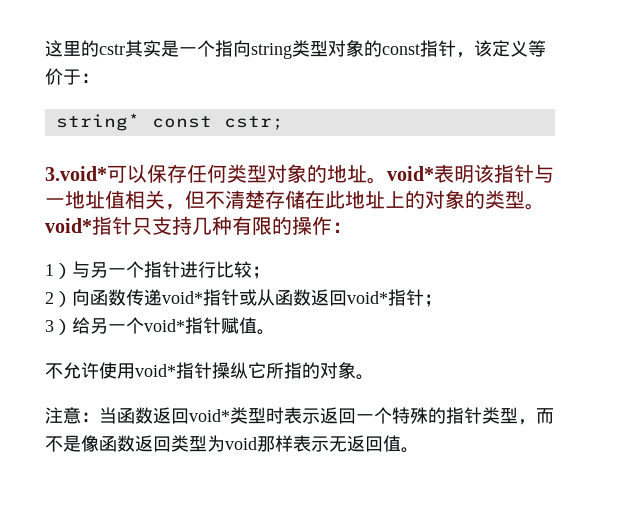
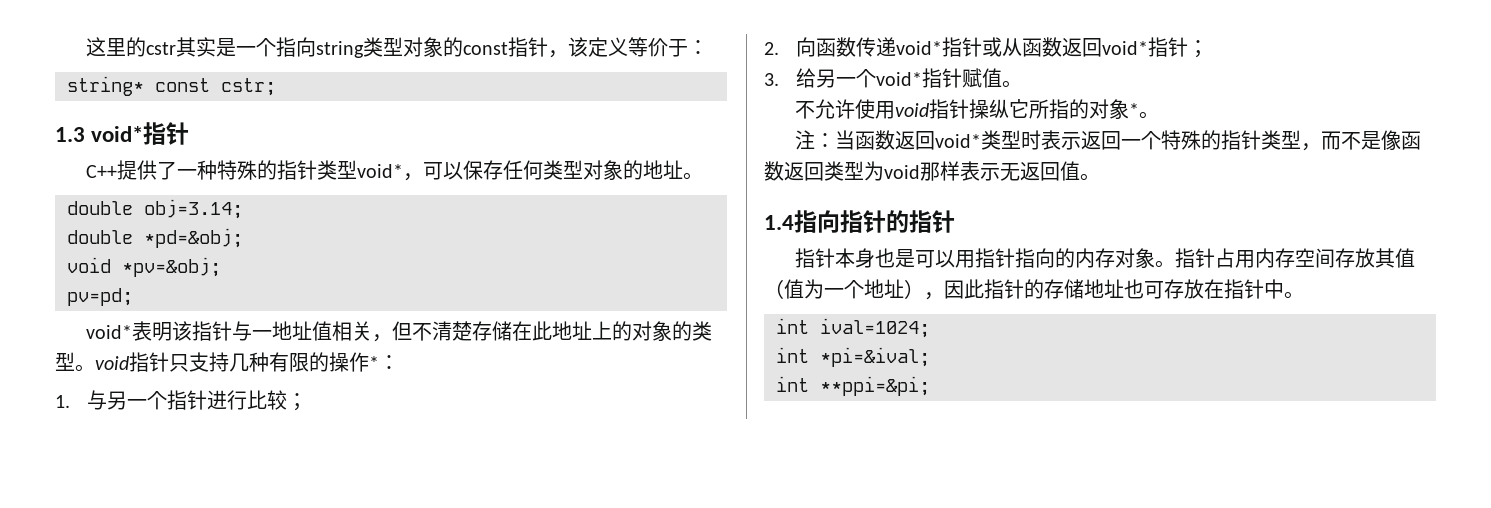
- 3.void*可以保存任何类型对象的地址。void*表明该指针与一地址值相关，但不清楚存储在此地址上的对象的类型。void*指针只支持几种有限的操作：
- 1）与另一个指针进行比较；
+ 1.3 void*指针
+ C++提供了一种特殊的指针类型void*，可以保存任何类型对象的地址。
+ double obj=3.14;
+ double *pd=&obj;
+ void *pv=&obj;
+ pv=pd;
+ void*表明该指针与一地址值相关，但不清楚存储在此地址上的对象的类型。void指针只支持几种有限的操作*：
+ 1.与另一个指针进行比较；
- 2）向函数传递void*指针或从函数返回void*指针；
+ 2.向函数传递void*指针或从函数返回void*指针；
- 3）给另一个void*指针赋值。
+ 3.给另一个void*指针赋值。
- 不允许使用void*指针操纵它所指的对象。
+ 不允许使用void指针操纵它所指的对象*。
- 注意：当函数返回void*类型时表示返回一个特殊的指针类型，而不是像函数返回类型为void那样表示无返回值。
+ 注：当函数返回void*类型时表示返回一个特殊的指针类型，而不是像函数返回类型为void那样表示无返回值。
+ 1.4指向指针的指针
+ 指针本身也是可以用指针指向的内存对象。指针占用内存空间存放其值（值为一个地址），因此指针的存储地址也可存放在指针中。
+ int ival=1024;
+ int *pi=&ival;
+ int **ppi=&pi;

